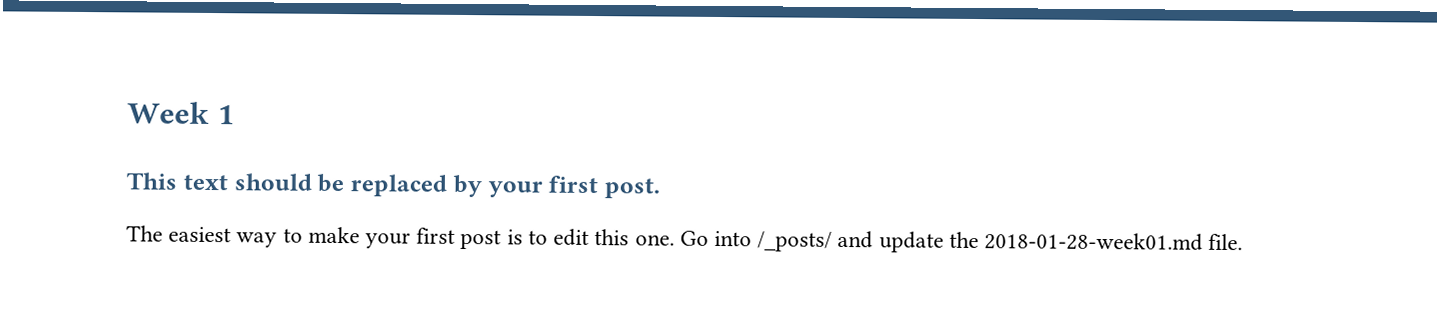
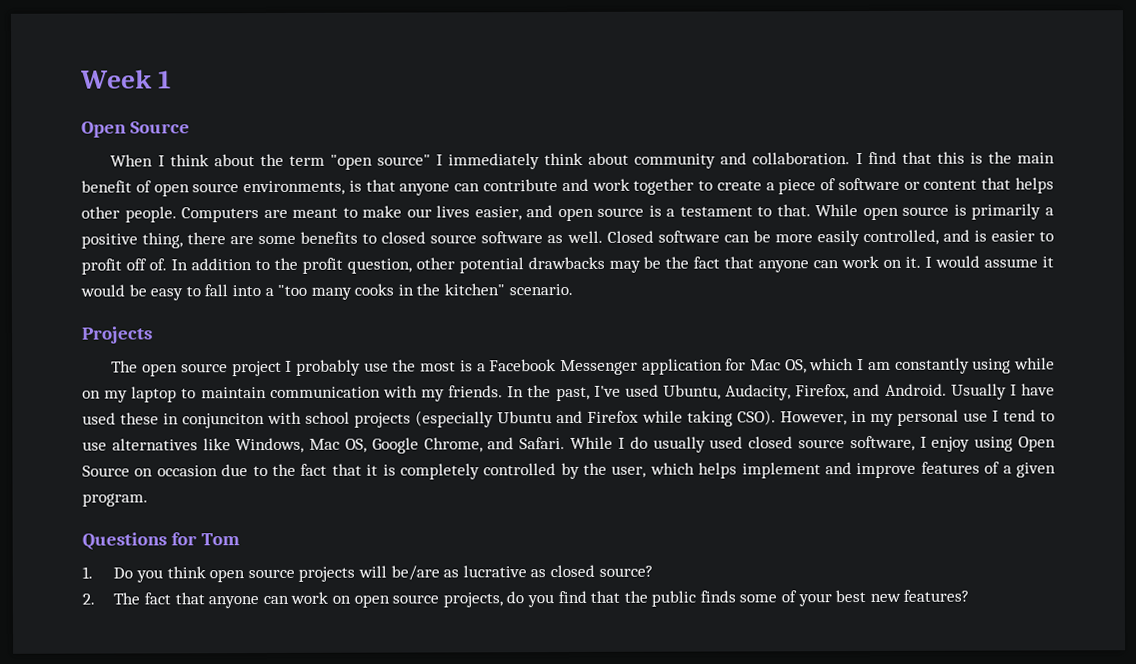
  Week 1
- This text should be replaced by your first post.
- The easiest way to make your first post is to edit this one. Go into /_posts/ and update the 2018-01-28-week01.md file.
+ Open Source
+ When I think about the term "open source" I immediately think about community and collaboration. I find that this is the main benefit of open source environments, is that anyone can contribute and work together to create a piece of software or content that helps other people. Computers are meant to make our lives easier, and open source is a testament to that. While open source is primarily a positive thing, there are some benefits to closed source software as well. Closed software can be more easily controlled, and is easier to profit off of. In addition to the profit question, other potential drawbacks may be the fact that anyone can work on it. I would assume it would be easy to fall into a "too many cooks in the kitchen" scenario.
+ Projects
+ The open source project I probably use the most is a Facebook Messenger application for Mac OS, which I am constantly using while on my laptop to maintain communication with my friends. In the past, I've used Ubuntu, Audacity, Firefox, and Android. Usually I have used these in conjunciton with school projects (especially Ubuntu and Firefox while taking CSO). However, in my personal use I tend to use alternatives like Windows, Mac OS, Google Chrome, and Safari. While I do usually used closed source software, I enjoy using Open Source on occasion due to the fact that it is completely controlled by the user, which helps implement and improve features of a given program.
+ Questions for Tom
+ 1. Do you think open source projects will be/are as lucrative as closed source?
+ 2. The fact that anyone can work on open source projects, do you find that the public finds some of your best new features?

